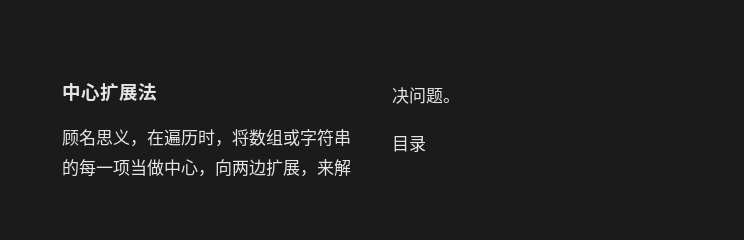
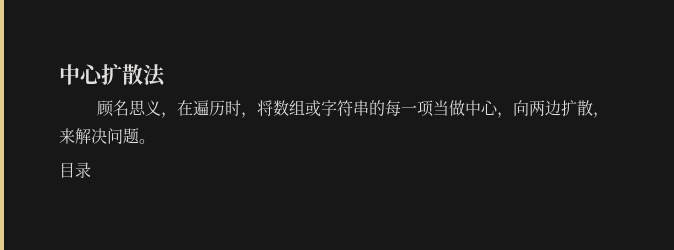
- 中心扩展法
+ 中心扩散法
- 顾名思义，在遍历时，将数组或字符串的每一项当做中心，向两边扩展，来解决问题。
+ 顾名思义，在遍历时，将数组或字符串的每一项当做中心，向两边扩散，来解决问题。

